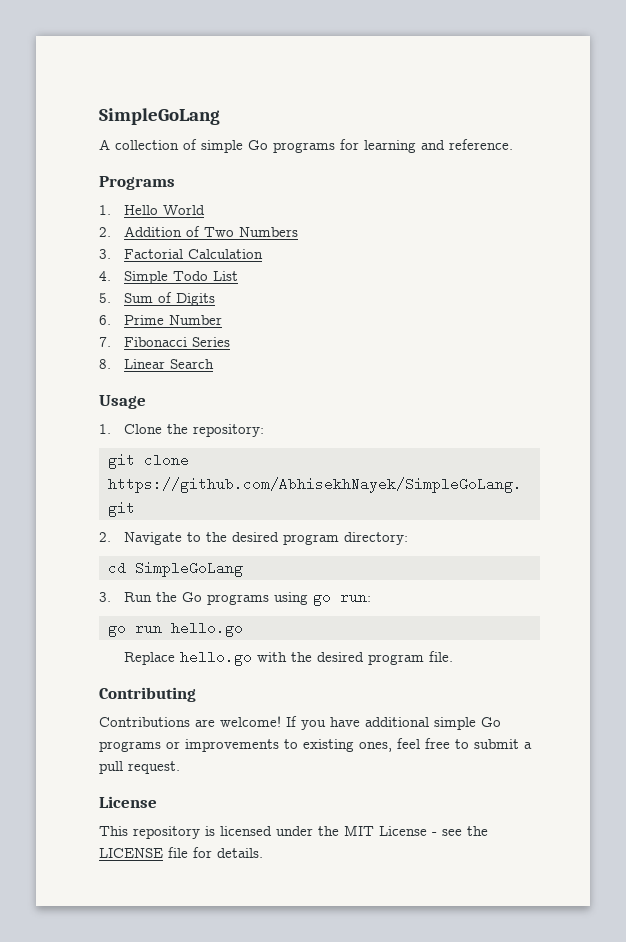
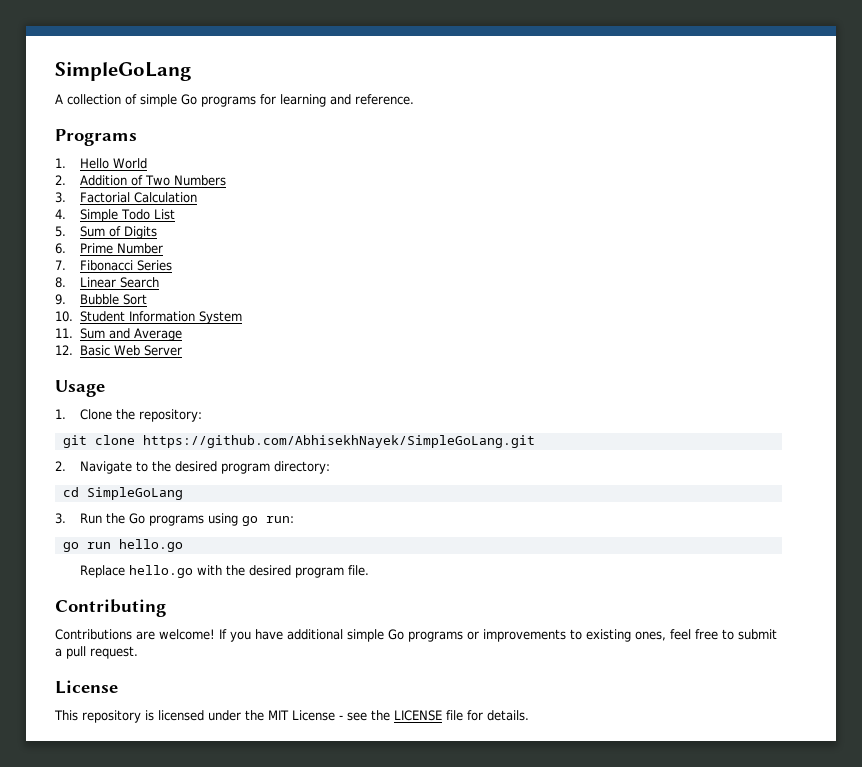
+ 9. Bubble Sort
+ 10. Student Information System
+ 11. Sum and Average
+ 12. Basic Web Server

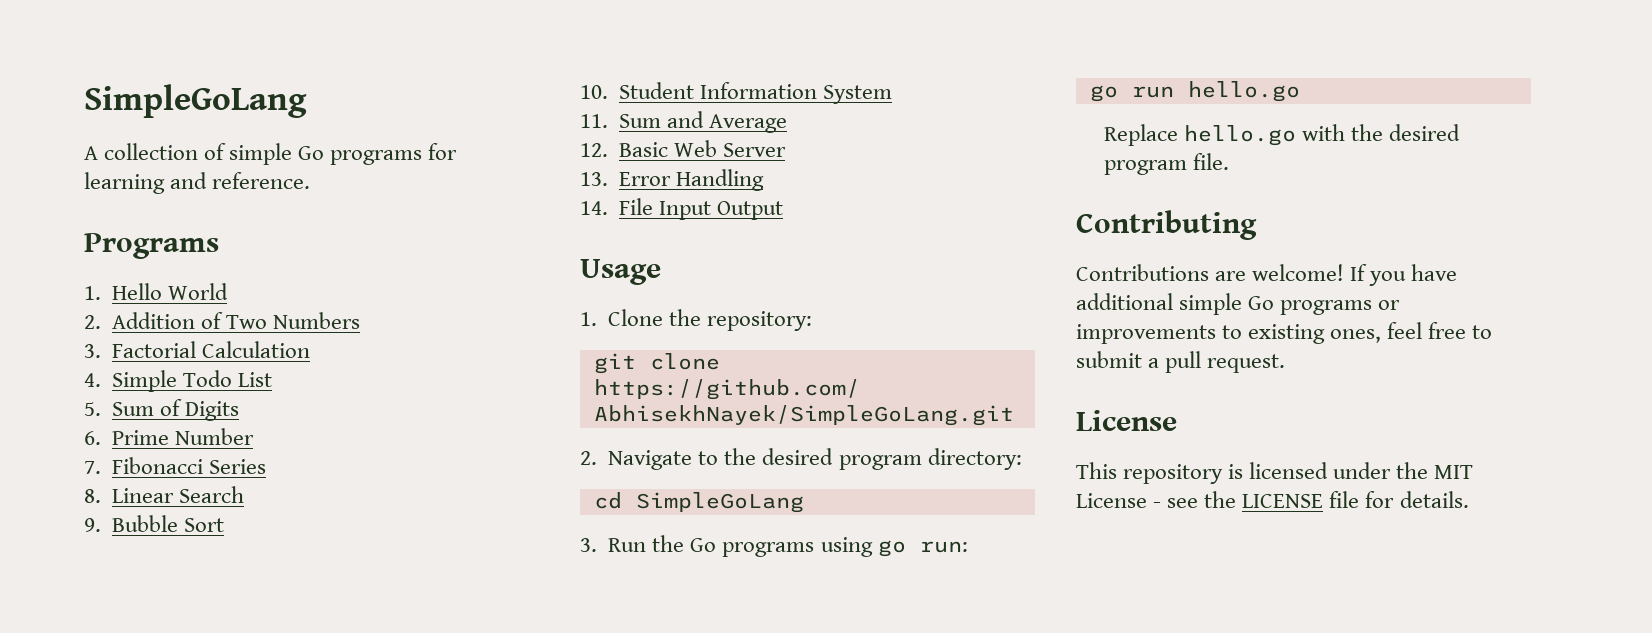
+ 13. Error Handling
+ 14. File Input Output

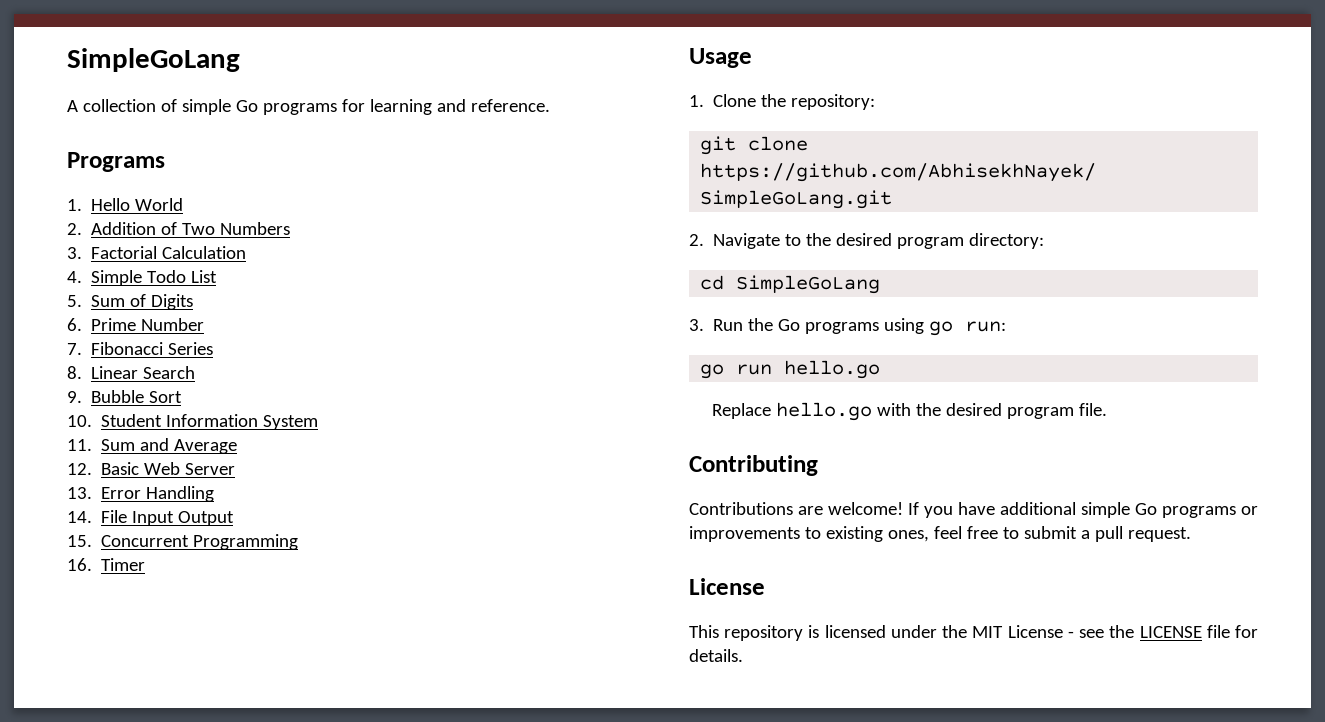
+ 15. Concurrent Programming
+ 16. Timer

